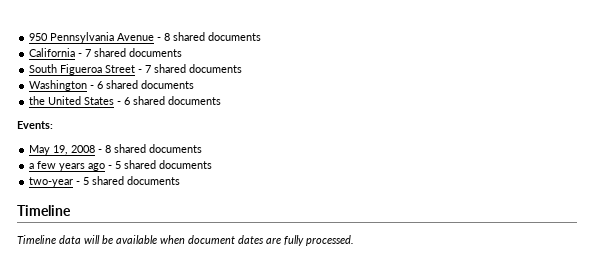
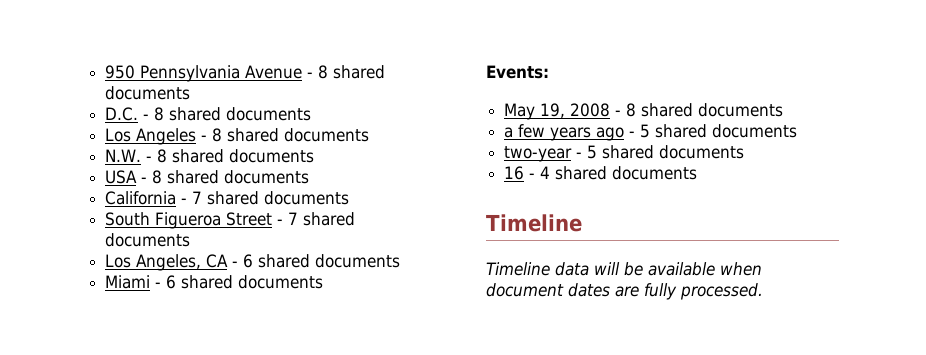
+ D.C. - 8 shared documents
+ Los Angeles - 8 shared documents
+ N.W. - 8 shared documents
+ USA - 8 shared documents
- Washington - 6 shared documents
- the United States - 6 shared documents
+ Los Angeles, CA - 6 shared documents
+ Miami - 6 shared documents
+ 16 - 4 shared documents

